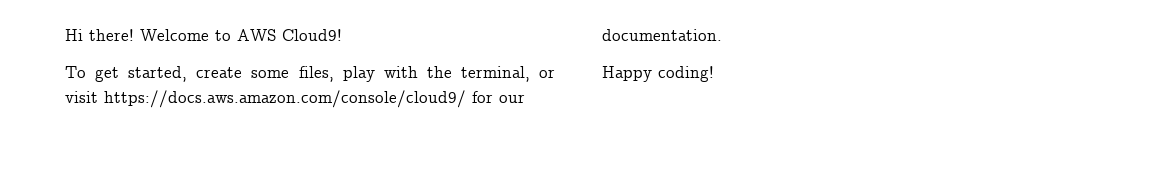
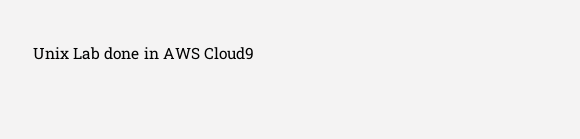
- Hi there! Welcome to AWS Cloud9!
- To get started, create some files, play with the terminal, or visit https://docs.aws.amazon.com/console/cloud9/ for our documentation.
- Happy coding!
+ Unix Lab done in AWS Cloud9

